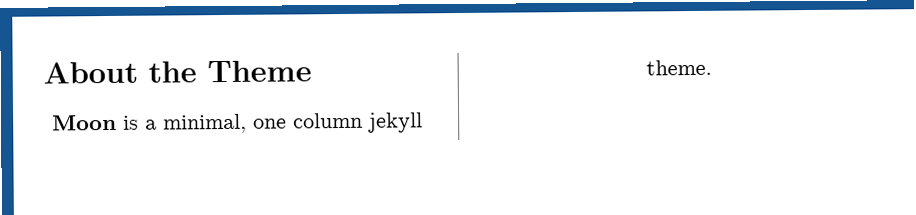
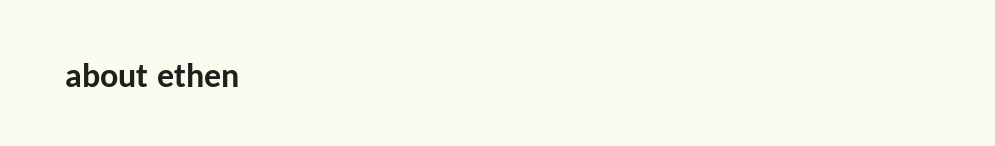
- About the Theme
- Moon is a minimal, one column jekyll theme.
+ about ethen

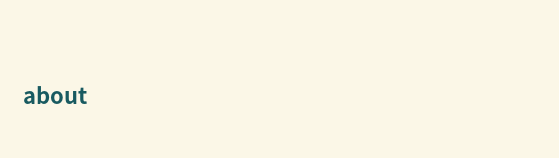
- about ethen
+ about

